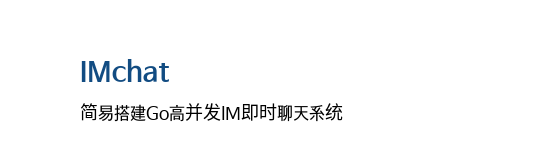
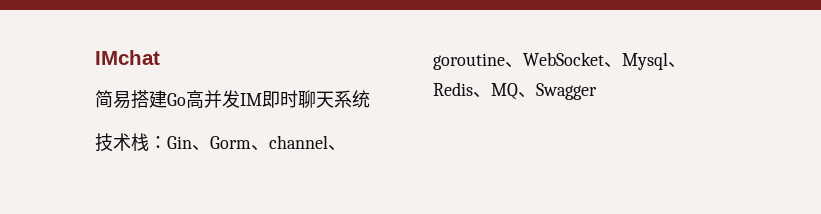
+ 技术栈：Gin、Gorm、channel、goroutine、WebSocket、Mysql、Redis、MQ、Swagger

